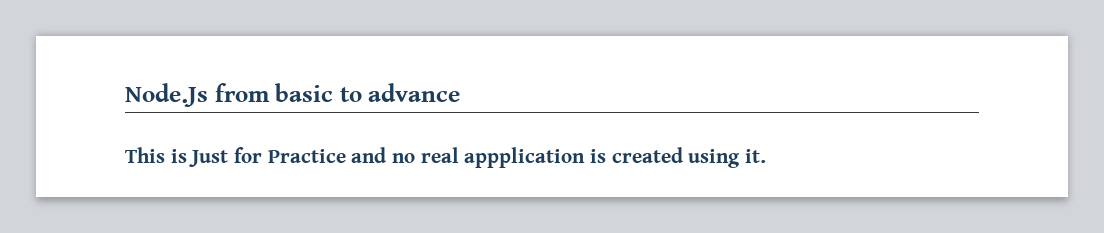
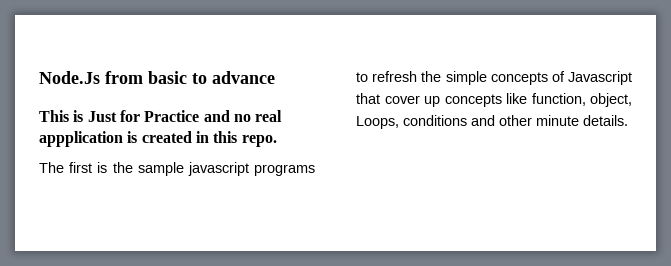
- This is Just for Practice and no real appplication is created using it.
+ This is Just for Practice and no real appplication is created in this repo.
+ The first is the sample javascript programs to refresh the simple concepts of Javascript that cover up concepts like function, object, Loops, conditions and other minute details.

